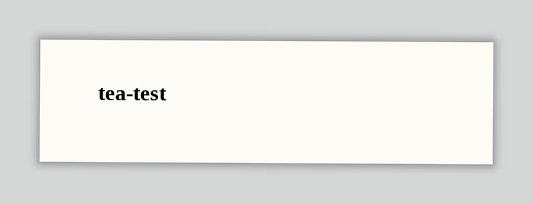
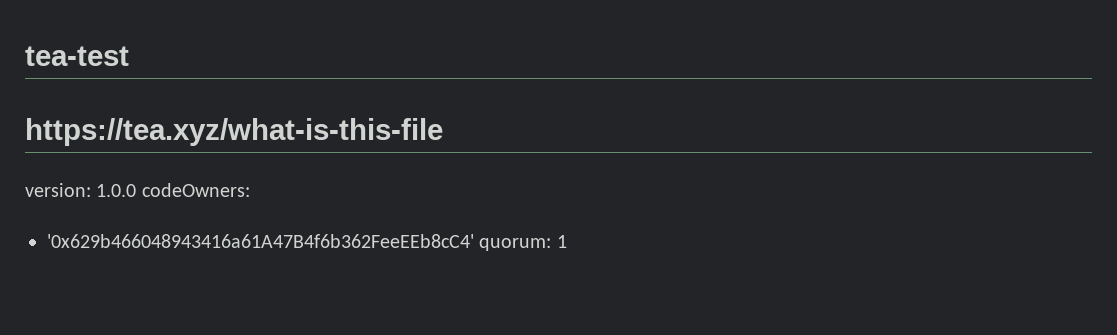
+ https://tea.xyz/what-is-this-file
+ version: 1.0.0 codeOwners:
+ '0x629b466048943416a61A47B4f6b362FeeEEb8cC4' quorum: 1

